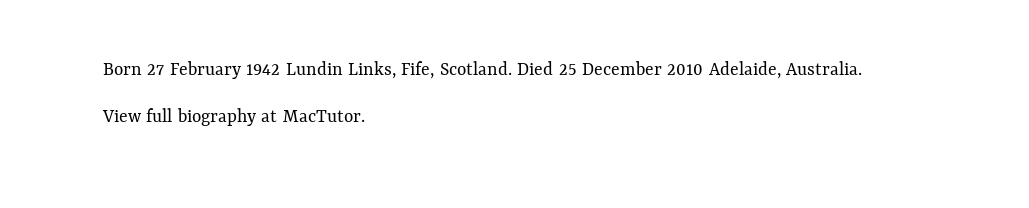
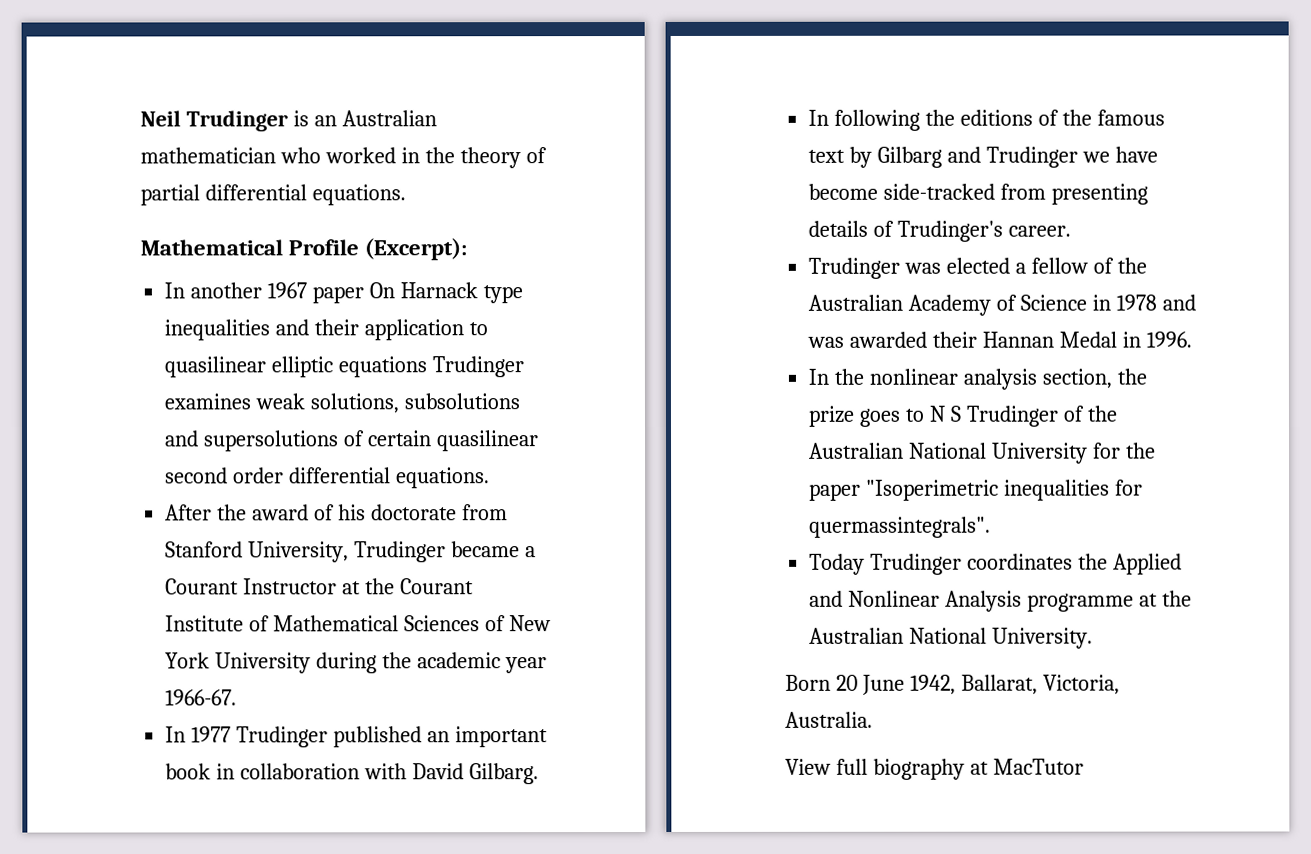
- Born 27 February 1942 Lundin Links, Fife, Scotland. Died 25 December 2010 Adelaide, Australia.
+ Neil Trudinger is an Australian mathematician who worked in the theory of partial differential equations.
+ Mathematical Profile (Excerpt):
+ In another 1967 paper On Harnack type inequalities and their application to quasilinear elliptic equations Trudinger examines weak solutions, subsolutions and supersolutions of certain quasilinear second order differential equations.
+ After the award of his doctorate from Stanford University, Trudinger became a Courant Instructor at the Courant Institute of Mathematical Sciences of New York University during the academic year 1966-67.
+ In 1977 Trudinger published an important book in collaboration with David Gilbarg.
+ In following the editions of the famous text by Gilbarg and Trudinger we have become side-tracked from presenting details of Trudinger's career.
+ Trudinger was elected a fellow of the Australian Academy of Science in 1978 and was awarded their Hannan Medal in 1996.
+ In the nonlinear analysis section, the prize goes to N S Trudinger of the Australian National University for the paper "Isoperimetric inequalities for quermassintegrals".
+ Today Trudinger coordinates the Applied and Nonlinear Analysis programme at the Australian National University.
+ Born 20 June 1942, Ballarat, Victoria, Australia.
- View full biography at MacTutor.
+ View full biography at MacTutor

